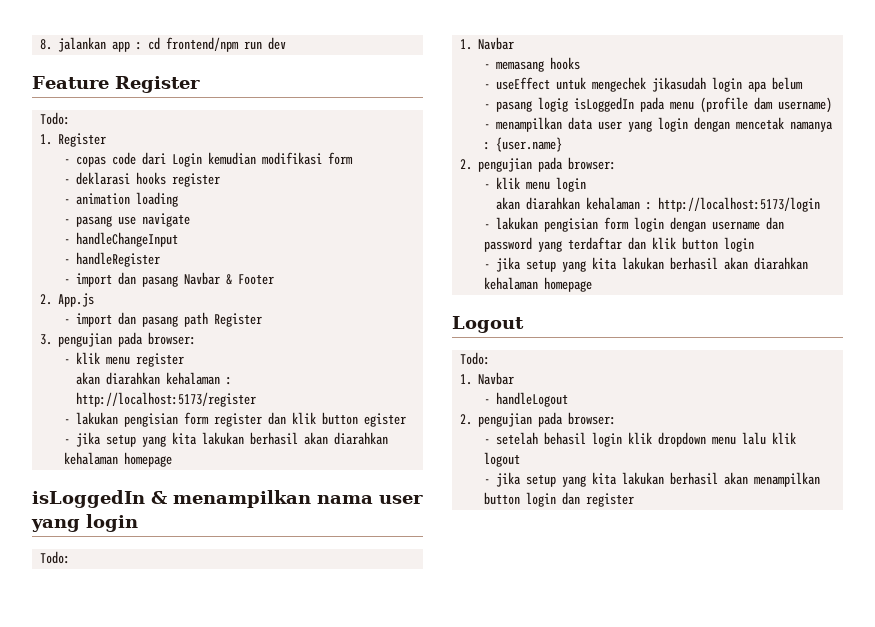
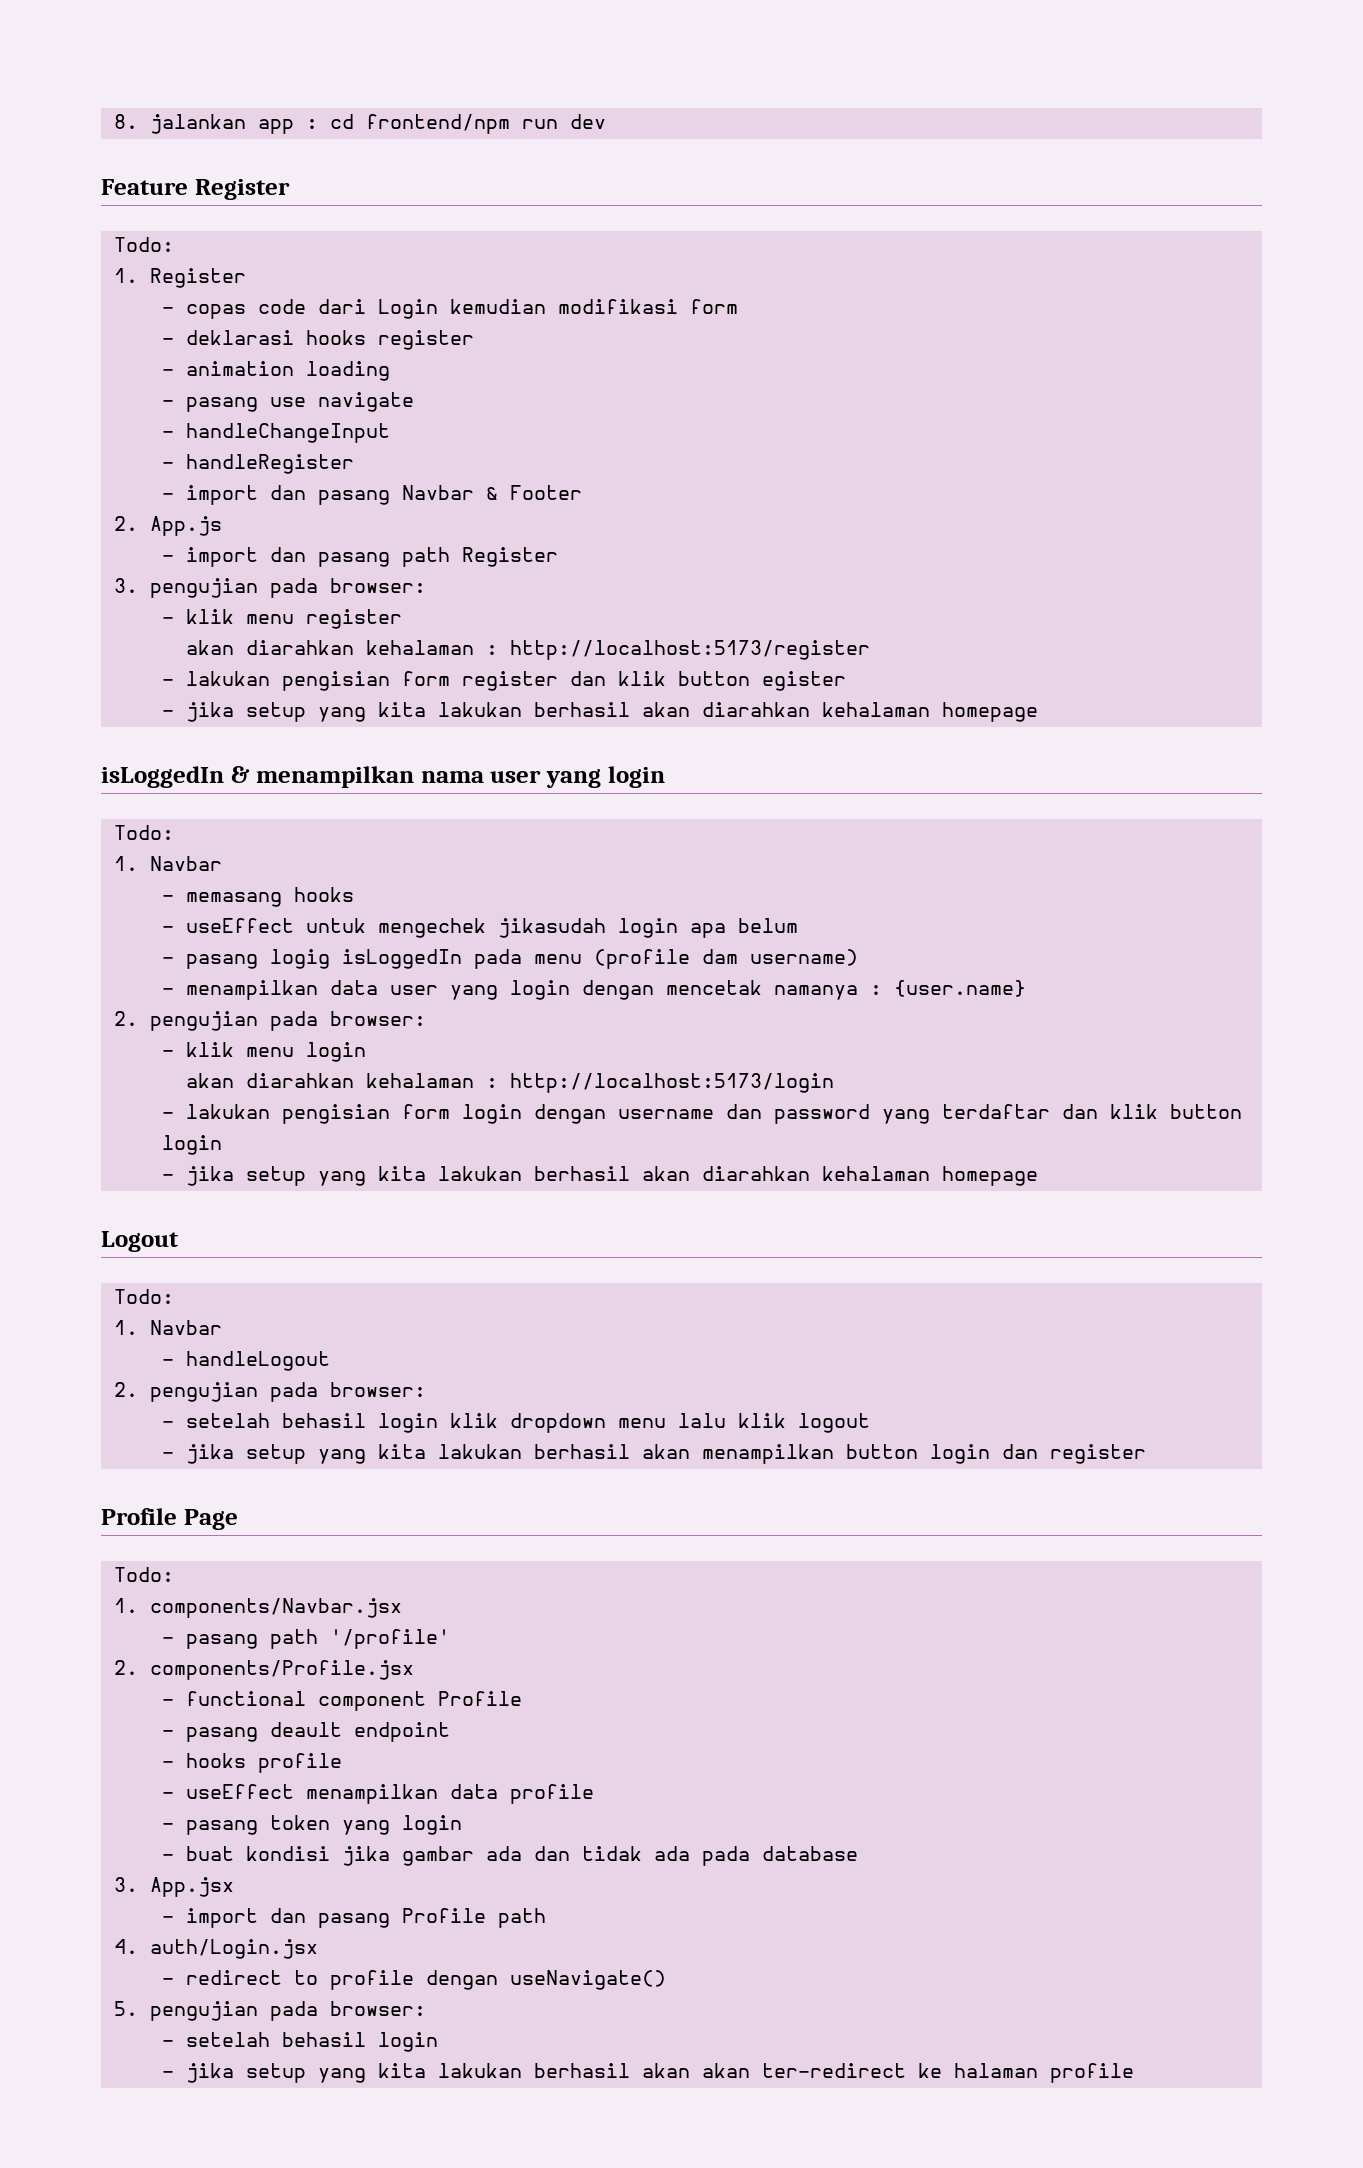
+ Profile Page
+ Todo:
+ 1. components/Navbar.jsx
+ - pasang path '/profile'
+ 2. components/Profile.jsx
+ - functional component Profile
+ - pasang deault endpoint
+ - hooks profile
+ - useEffect menampilkan data profile
+ - pasang token yang login
+ - buat kondisi jika gambar ada dan tidak ada pada database
+ 3. App.jsx
+ - import dan pasang Profile path
+ 4. auth/Login.jsx
+ - redirect to profile dengan useNavigate()
+ 5. pengujian pada browser:
+ - setelah behasil login
+ - jika setup yang kita lakukan berhasil akan akan ter-redirect ke halaman profile

